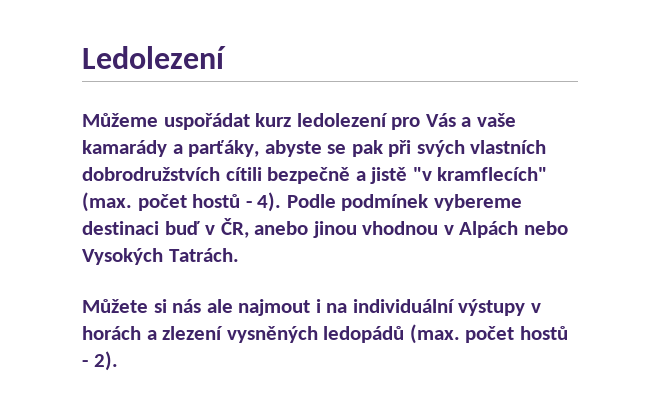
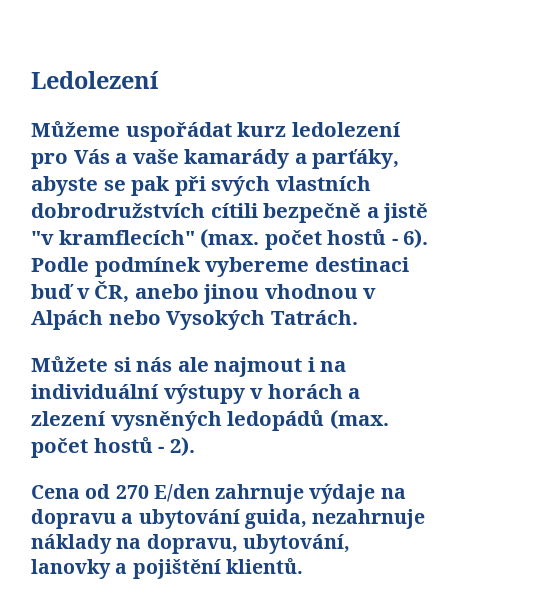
- Můžeme uspořádat kurz ledolezení pro Vás a vaše kamarády a parťáky, abyste se pak při svých vlastních dobrodružstvích cítili bezpečně a jistě "v kramflecích" (max. počet hostů - 4).
+ Můžeme uspořádat kurz ledolezení pro Vás a vaše kamarády a parťáky, abyste se pak při svých vlastních dobrodružstvích cítili bezpečně a jistě "v kramflecích" (max. počet hostů - 6).
+ Cena od 270 E/den zahrnuje výdaje na dopravu a ubytování guida, nezahrnuje náklady na dopravu, ubytování, lanovky a pojištění klientů.

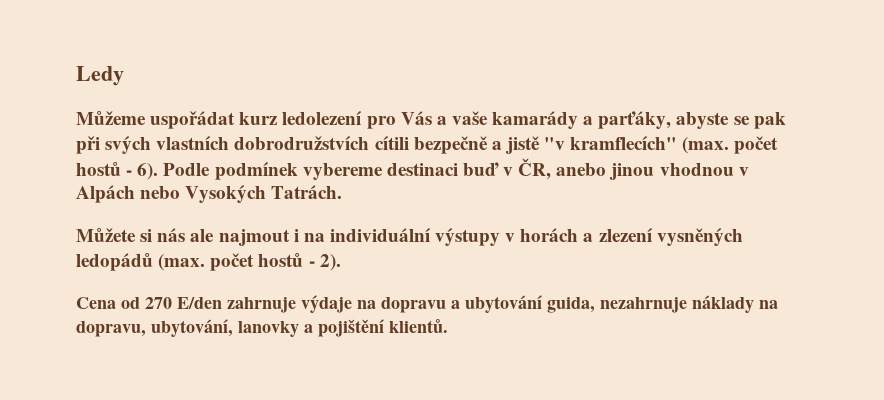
- Ledolezení
+ Ledy

